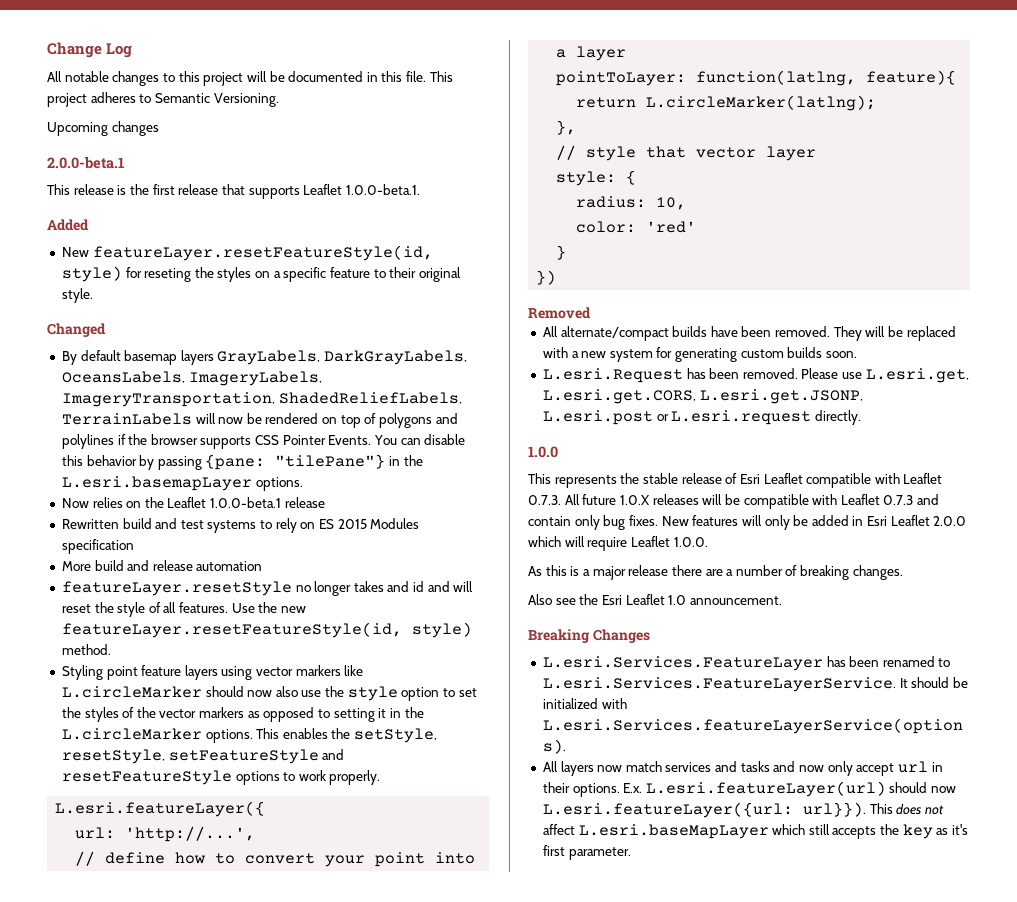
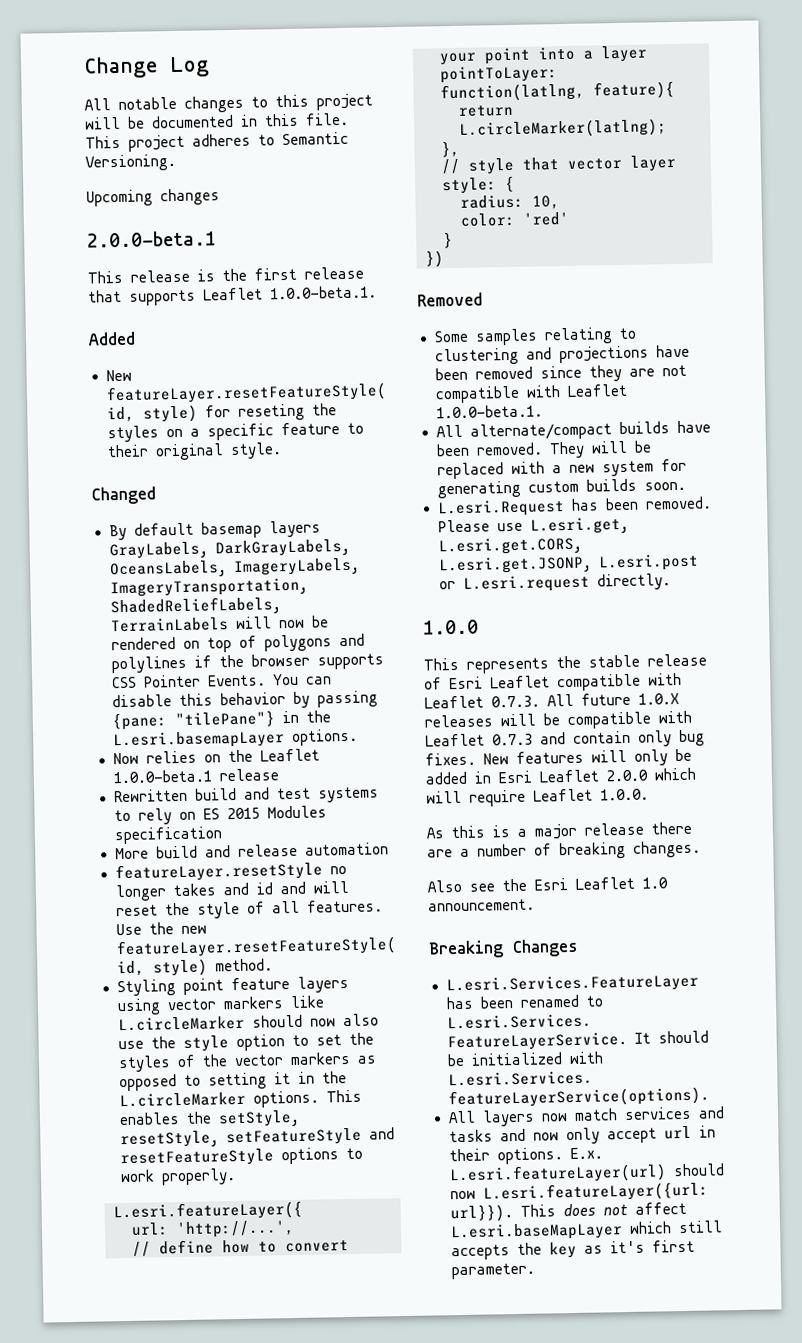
+ Some samples relating to clustering and projections have been removed since they are not compatible with Leaflet 1.0.0-beta.1.

